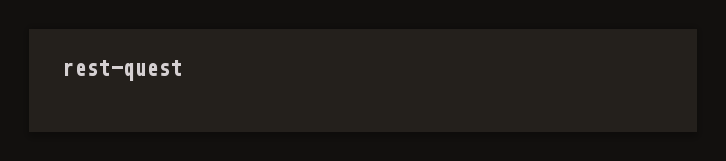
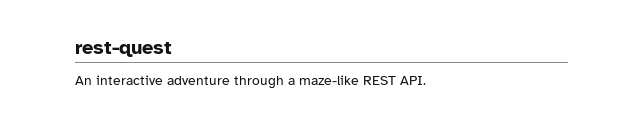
+ An interactive adventure through a maze-like REST API.

